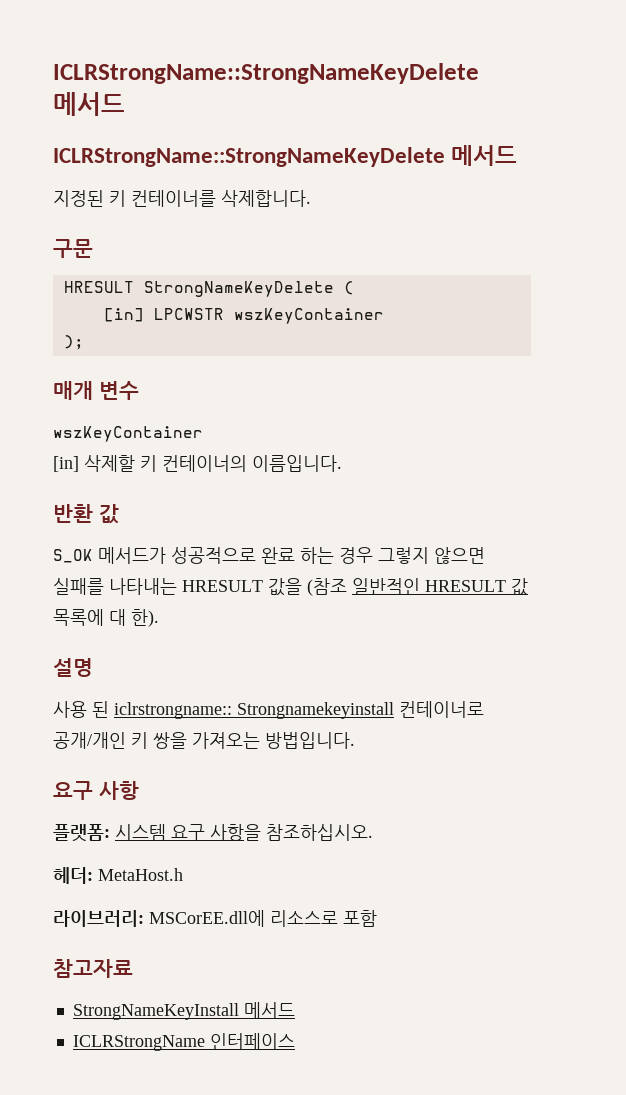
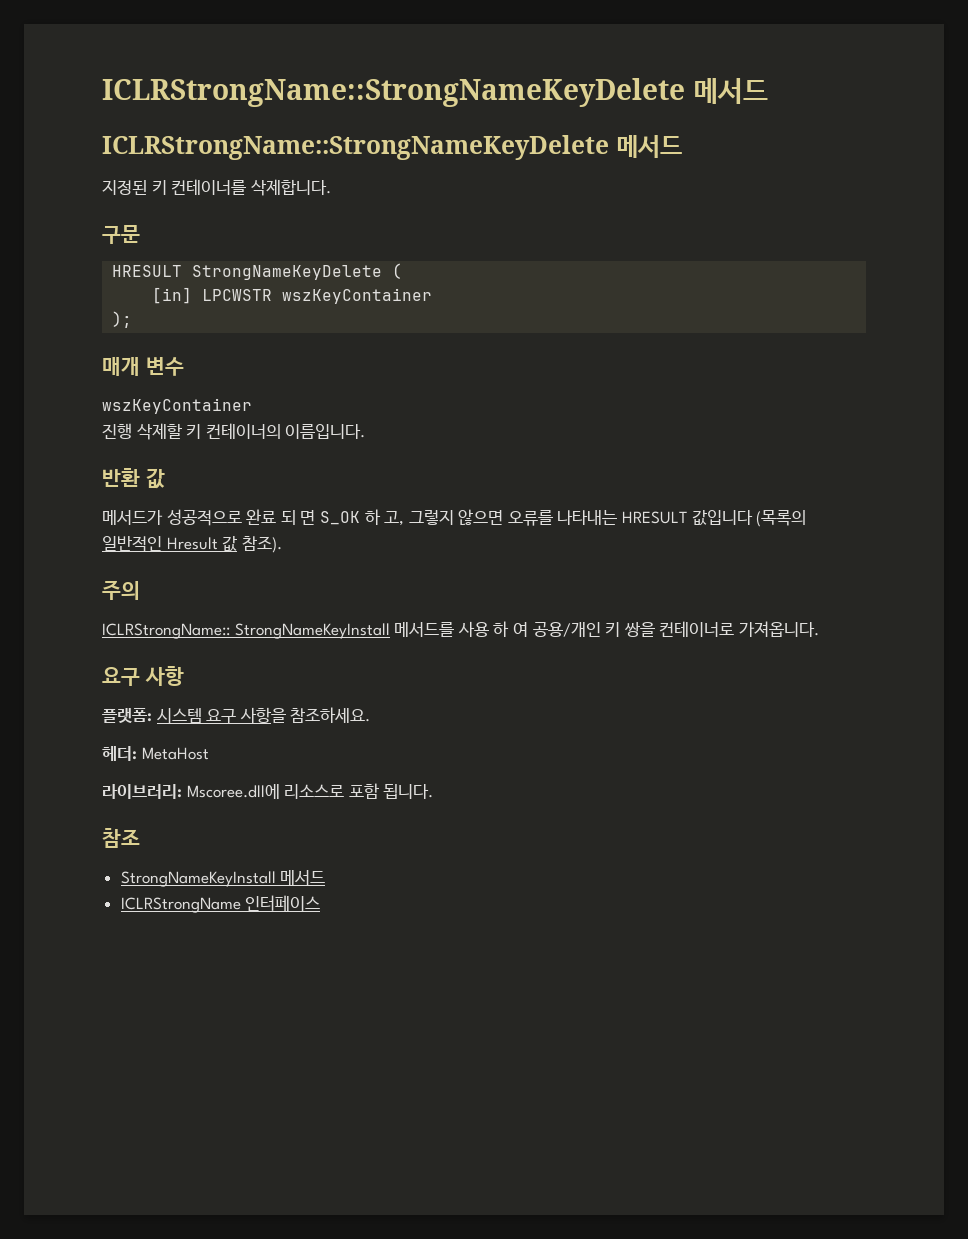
- [in] 삭제할 키 컨테이너의 이름입니다.
+ 진행 삭제할 키 컨테이너의 이름입니다.
- S_OK 메서드가 성공적으로 완료 하는 경우 그렇지 않으면 실패를 나타내는 HRESULT 값을 (참조 일반적인 HRESULT 값 목록에 대 한).
- 설명
- 사용 된 iclrstrongname:: Strongnamekeyinstall 컨테이너로 공개/개인 키 쌍을 가져오는 방법입니다.
+ 메서드가 성공적으로 완료 되 면 S_OK 하 고, 그렇지 않으면 오류를 나타내는 HRESULT 값입니다 (목록의 일반적인 Hresult 값 참조).
+ 주의
+ ICLRStrongName:: StrongNameKeyInstall 메서드를 사용 하 여 공용/개인 키 쌍을 컨테이너로 가져옵니다.
- 플랫폼: 시스템 요구 사항을 참조하십시오.
+ 플랫폼: 시스템 요구 사항을 참조하세요.
- 헤더: MetaHost.h
+ 헤더: MetaHost
- 라이브러리: MSCorEE.dll에 리소스로 포함
- 참고자료
+ 라이브러리: Mscoree.dll에 리소스로 포함 됩니다.
+ 참조

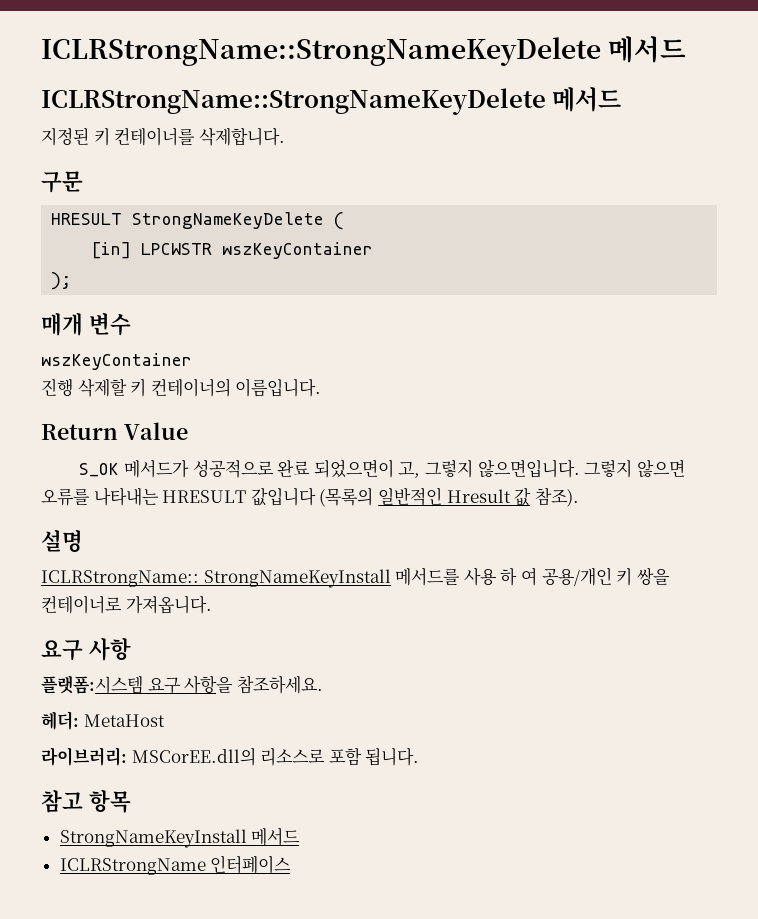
- 반환 값
- 메서드가 성공적으로 완료 되 면 S_OK 하 고, 그렇지 않으면 오류를 나타내는 HRESULT 값입니다 (목록의 일반적인 Hresult 값 참조).
+ Return Value
+ S_OK 메서드가 성공적으로 완료 되었으면이 고, 그렇지 않으면입니다. 그렇지 않으면 오류를 나타내는 HRESULT 값입니다 (목록의 일반적인 Hresult 값 참조).
- 주의
+ 설명
- 플랫폼: 시스템 요구 사항을 참조하세요.
+ 플랫폼:시스템 요구 사항을 참조하세요.
- 라이브러리: Mscoree.dll에 리소스로 포함 됩니다.
+ 라이브러리: MSCorEE.dll의 리소스로 포함 됩니다.
- 참조
+ 참고 항목

